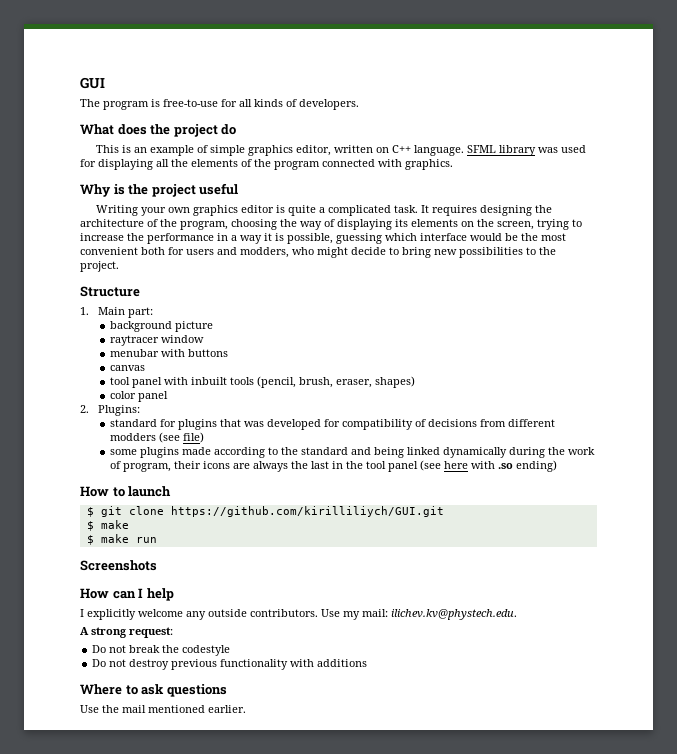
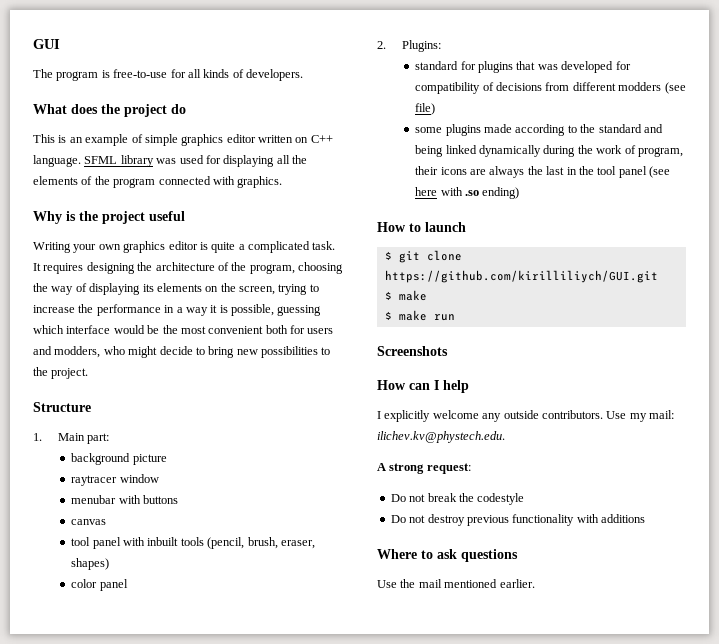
- This is an example of simple graphics editor, written on C++ language.
+ This is an example of simple graphics editor written on C++ language.

